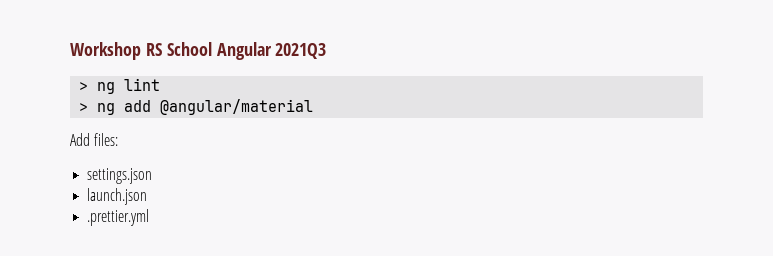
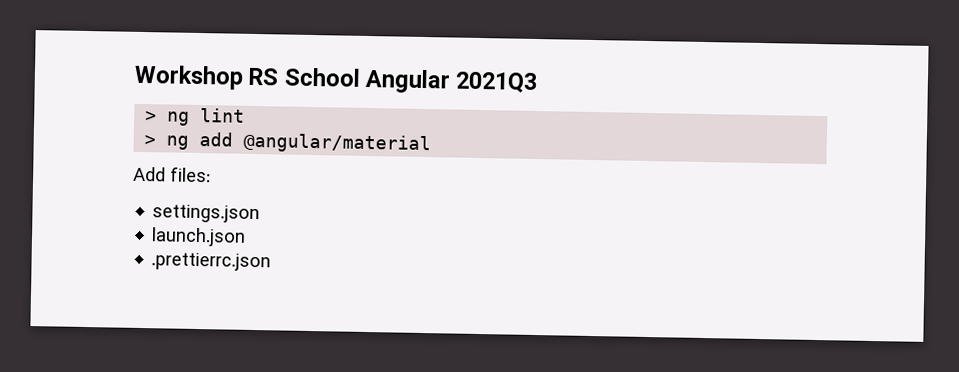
- .prettier.yml
+ .prettierrc.json

